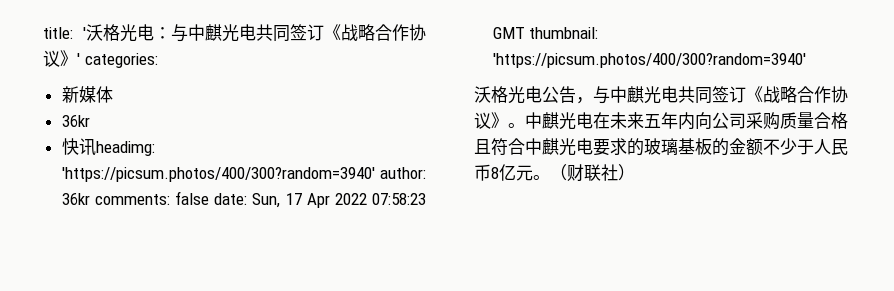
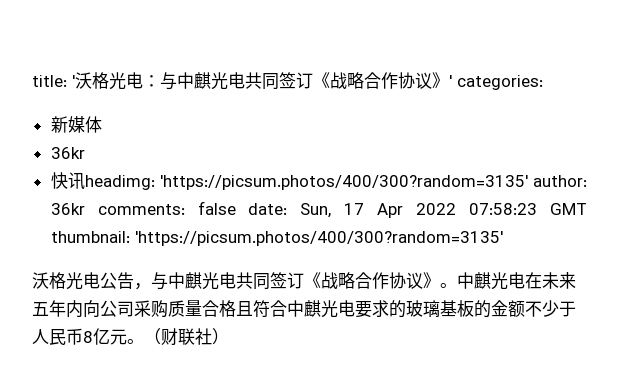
- 快讯headimg: 'https://picsum.photos/400/300?random=3940' author: 36kr comments: false date: Sun, 17 Apr 2022 07:58:23 GMT thumbnail: 'https://picsum.photos/400/300?random=3940'
+ 快讯headimg: 'https://picsum.photos/400/300?random=3135' author: 36kr comments: false date: Sun, 17 Apr 2022 07:58:23 GMT thumbnail: 'https://picsum.photos/400/300?random=3135'

